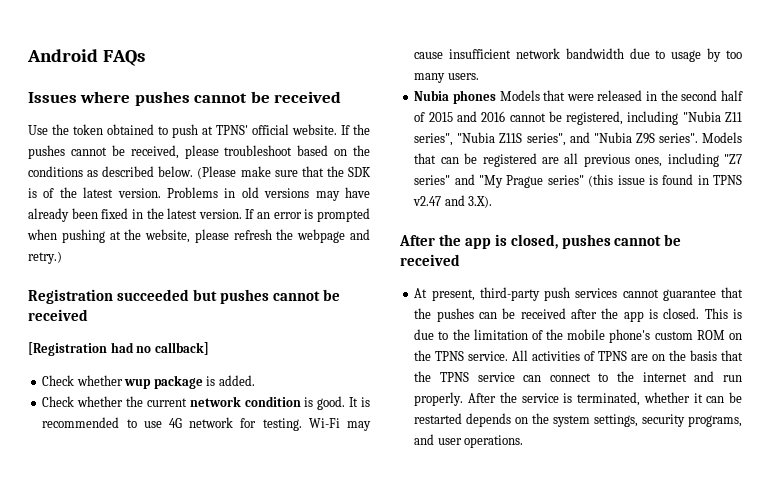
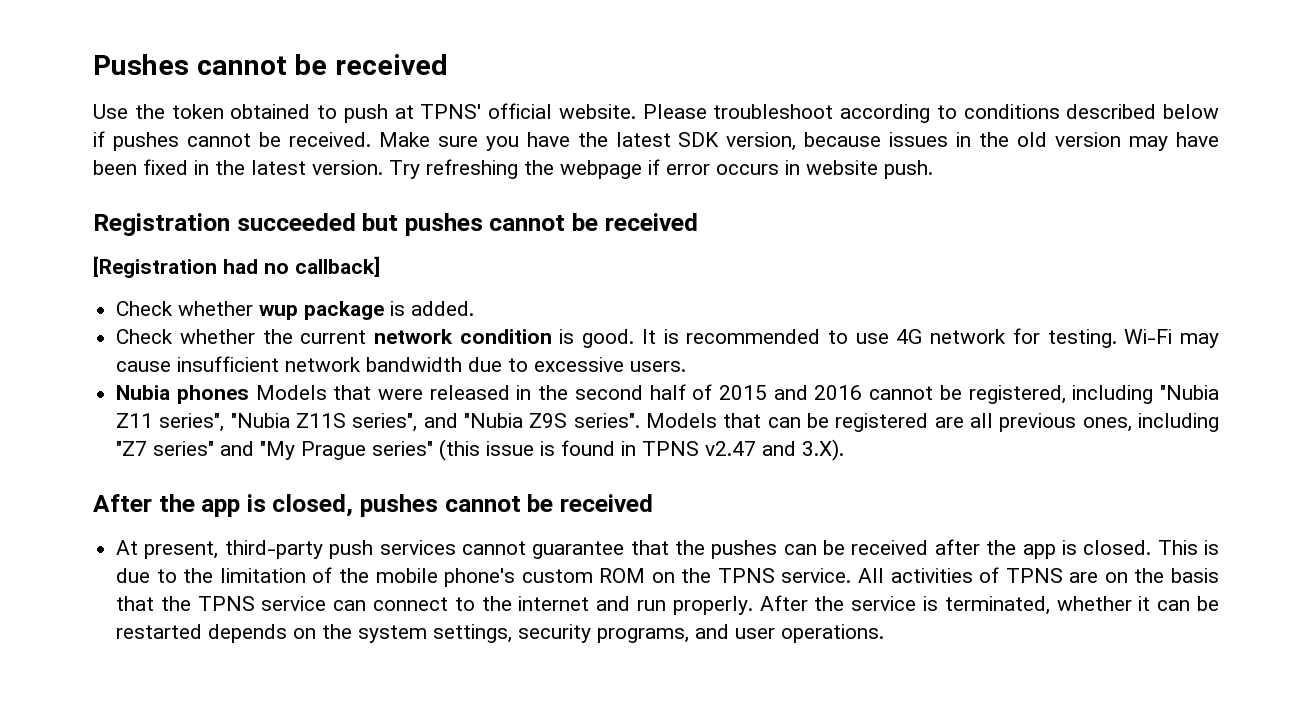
- Android FAQs
- Issues where pushes cannot be received
+ Pushes cannot be received
- If the pushes cannot be received, please troubleshoot based on the conditions as described below. (Please make sure that the SDK is of the latest version. Problems in old versions may have already been fixed in the latest version.
+ Please troubleshoot according to conditions described below if pushes cannot be received. Make sure you have the latest SDK version, because issues in the old version may have been fixed in the latest version.
- If an error is prompted when pushing at the website, please refresh the webpage and retry.)
+ Try refreshing the webpage if error occurs in website push.
- Wi-Fi may cause insufficient network bandwidth due to usage by too many users.
+ Wi-Fi may cause insufficient network bandwidth due to excessive users.

